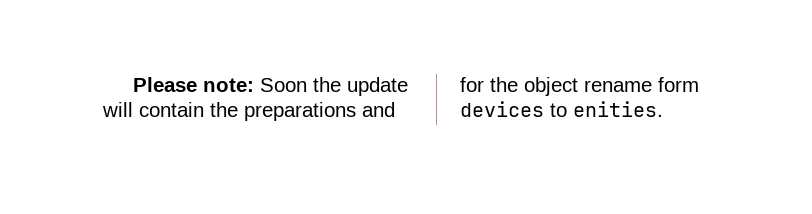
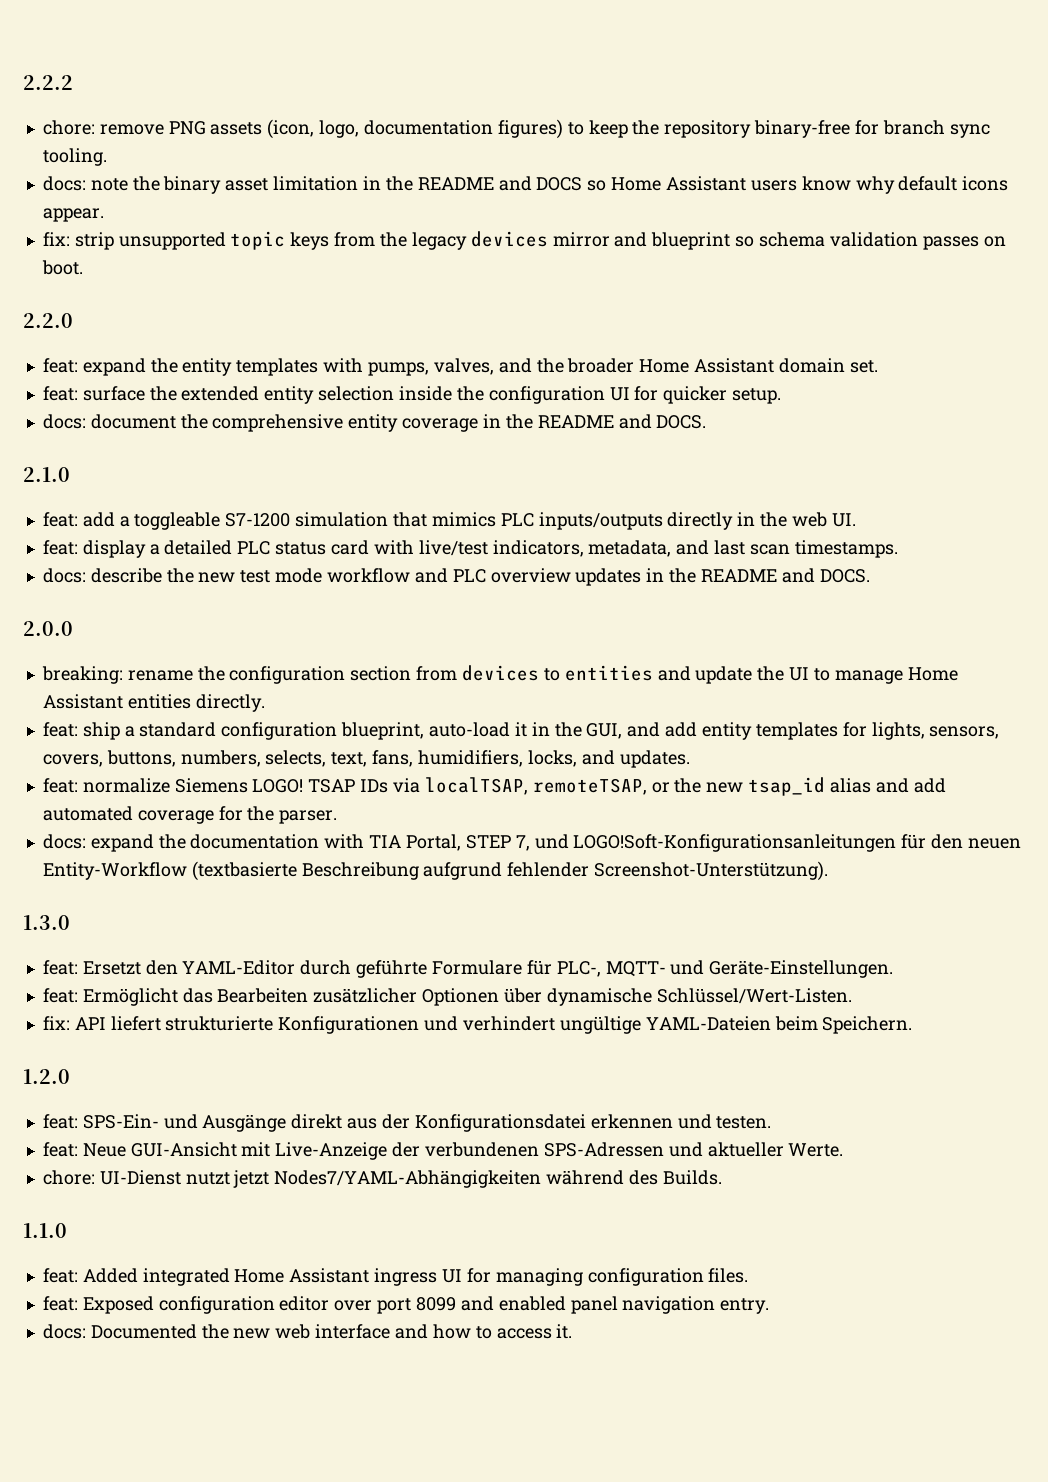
- Please note: Soon the update will contain the preparations and for the object rename form devices to enities.
+ 2.2.2
+ chore: remove PNG assets (icon, logo, documentation figures) to keep the repository binary-free for branch sync tooling.
+ docs: note the binary asset limitation in the README and DOCS so Home Assistant users know why default icons appear.
+ fix: strip unsupported topic keys from the legacy devices mirror and blueprint so schema validation passes on boot.
+ 2.2.0
+ feat: expand the entity templates with pumps, valves, and the broader Home Assistant domain set.
+ feat: surface the extended entity selection inside the configuration UI for quicker setup.
+ docs: document the comprehensive entity coverage in the README and DOCS.
+ 2.1.0
+ feat: add a toggleable S7-1200 simulation that mimics PLC inputs/outputs directly in the web UI.
+ feat: display a detailed PLC status card with live/test indicators, metadata, and last scan timestamps.
+ docs: describe the new test mode workflow and PLC overview updates in the README and DOCS.
+ 2.0.0
+ breaking: rename the configuration section from devices to entities and update the UI to manage Home Assistant entities directly.
+ feat: ship a standard configuration blueprint, auto-load it in the GUI, and add entity templates for lights, sensors, covers, buttons, numbers, selects, text, fans, humidifiers, locks, and updates.
+ feat: normalize Siemens LOGO! TSAP IDs via localTSAP, remoteTSAP, or the new tsap_id alias and add automated coverage for the parser.
+ docs: expand the documentation with TIA Portal, STEP 7, und LOGO!Soft-Konfigurationsanleitungen für den neuen Entity-Workflow (textbasierte Beschreibung aufgrund fehlender Screenshot-Unterstützung).
+ 1.3.0
+ feat: Ersetzt den YAML-Editor durch geführte Formulare für PLC-, MQTT- und Geräte-Einstellungen.
+ feat: Ermöglicht das Bearbeiten zusätzlicher Optionen über dynamische Schlüssel/Wert-Listen.
+ fix: API liefert strukturierte Konfigurationen und verhindert ungültige YAML-Dateien beim Speichern.
+ 1.2.0
+ feat: SPS-Ein- und Ausgänge direkt aus der Konfigurationsdatei erkennen und testen.
+ feat: Neue GUI-Ansicht mit Live-Anzeige der verbundenen SPS-Adressen und aktueller Werte.
+ chore: UI-Dienst nutzt jetzt Nodes7/YAML-Abhängigkeiten während des Builds.
+ 1.1.0
+ feat: Added integrated Home Assistant ingress UI for managing configuration files.
+ feat: Exposed configuration editor over port 8099 and enabled panel navigation entry.
+ docs: Documented the new web interface and how to access it.

